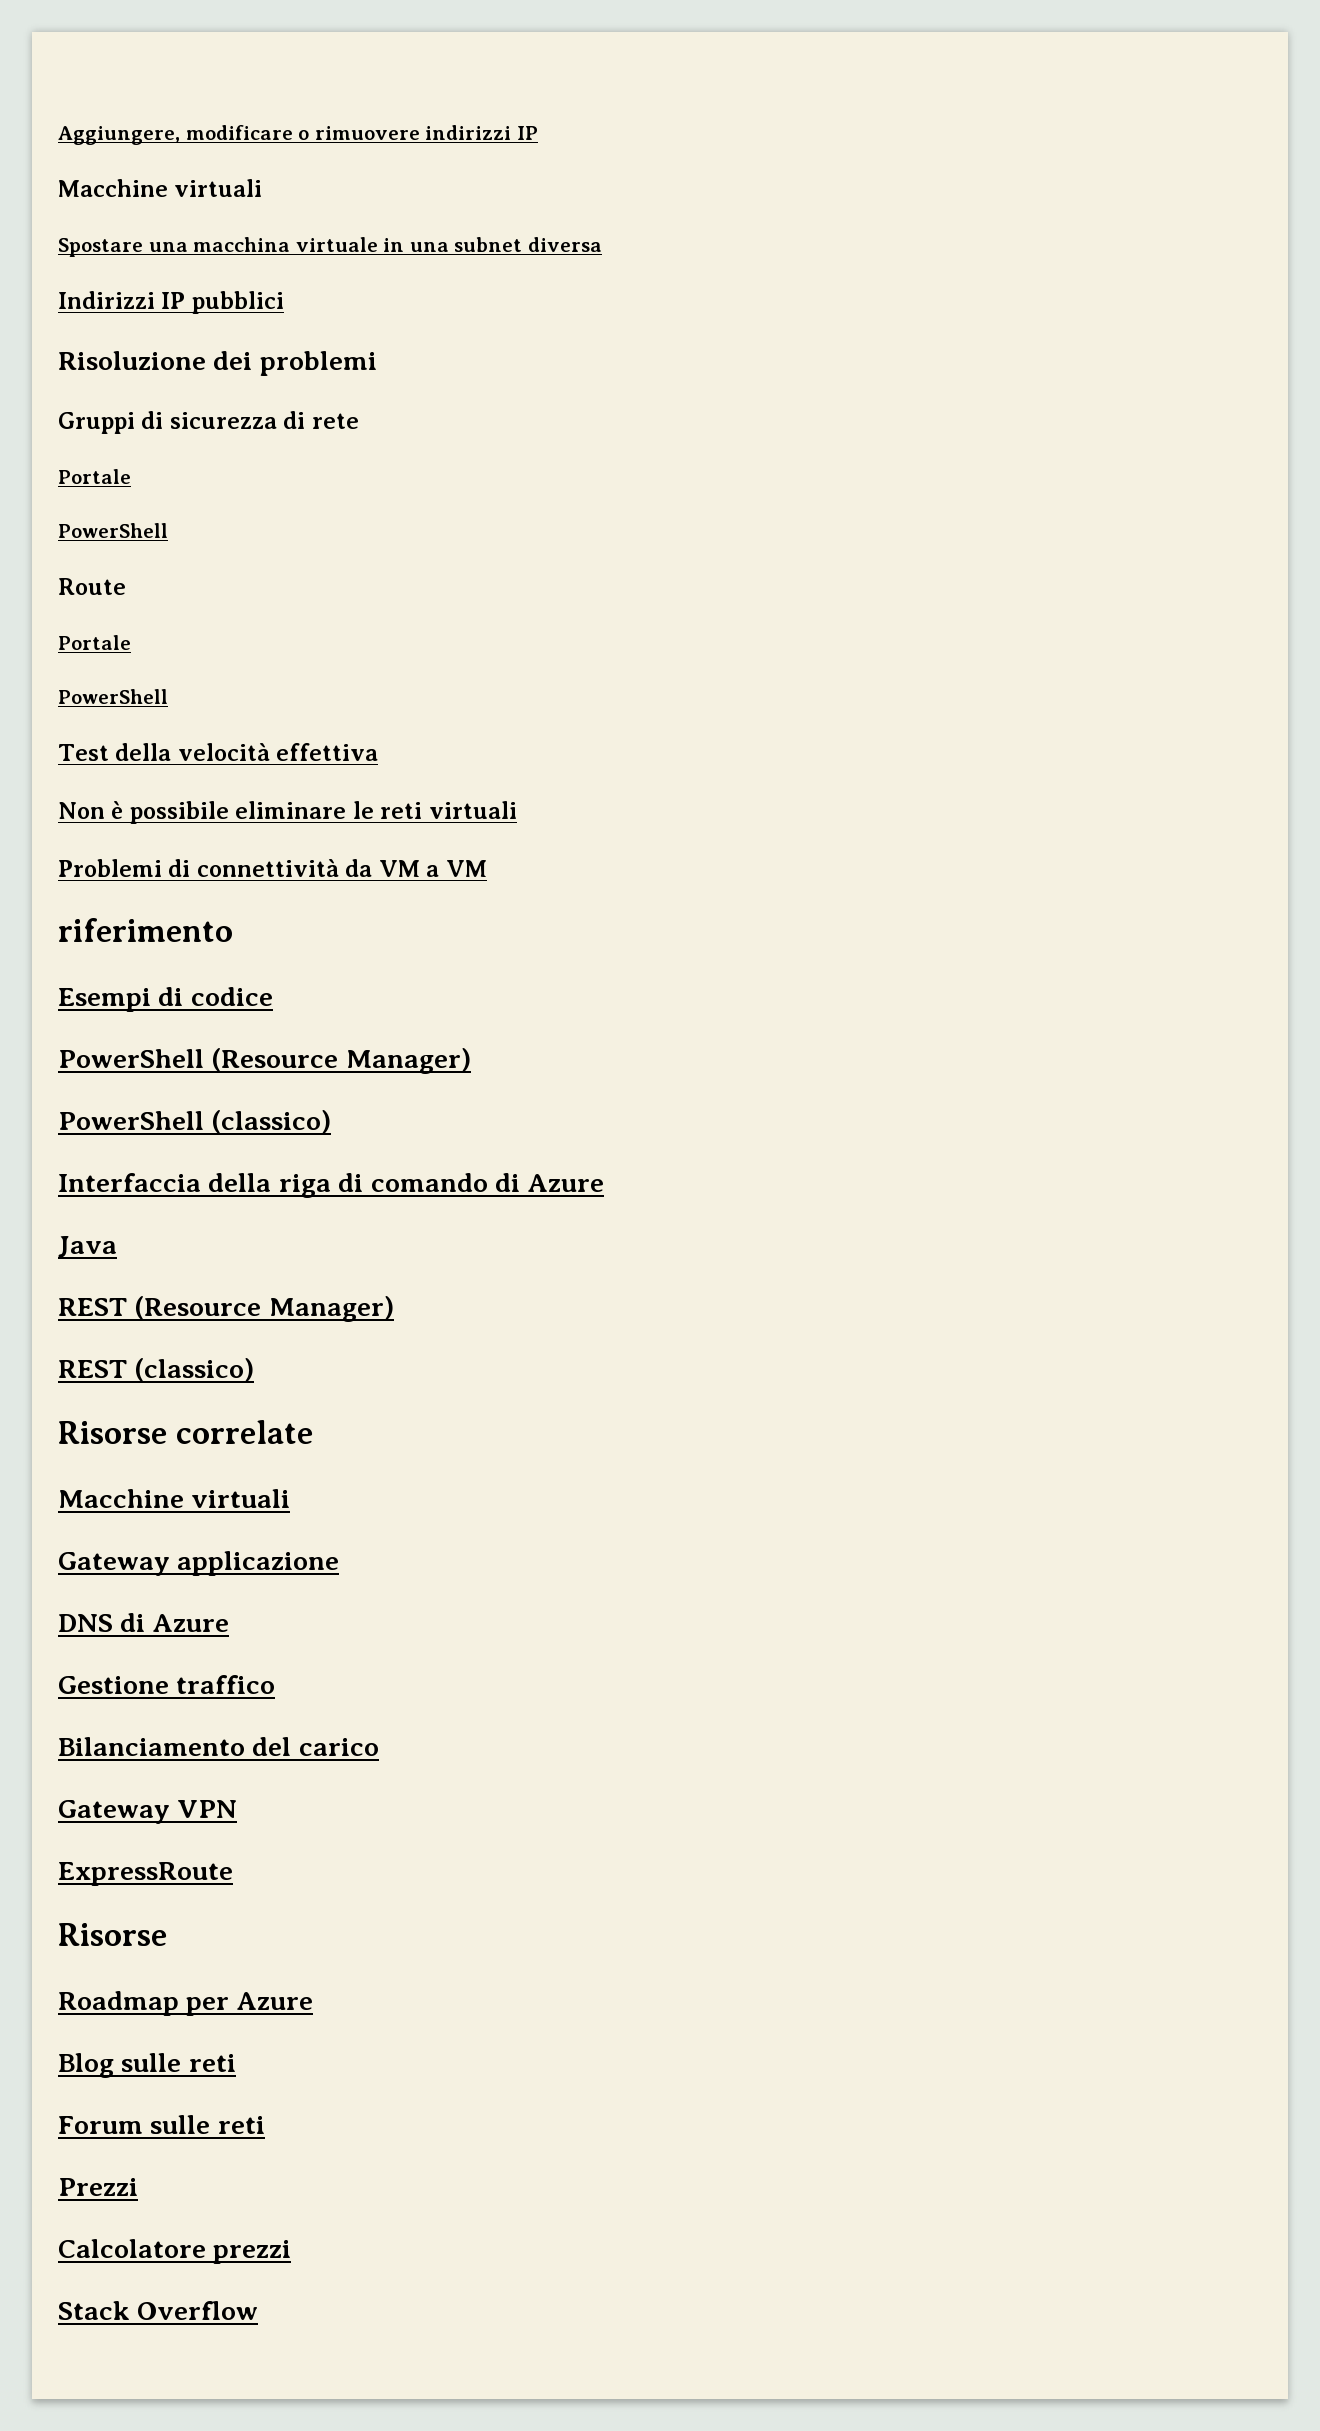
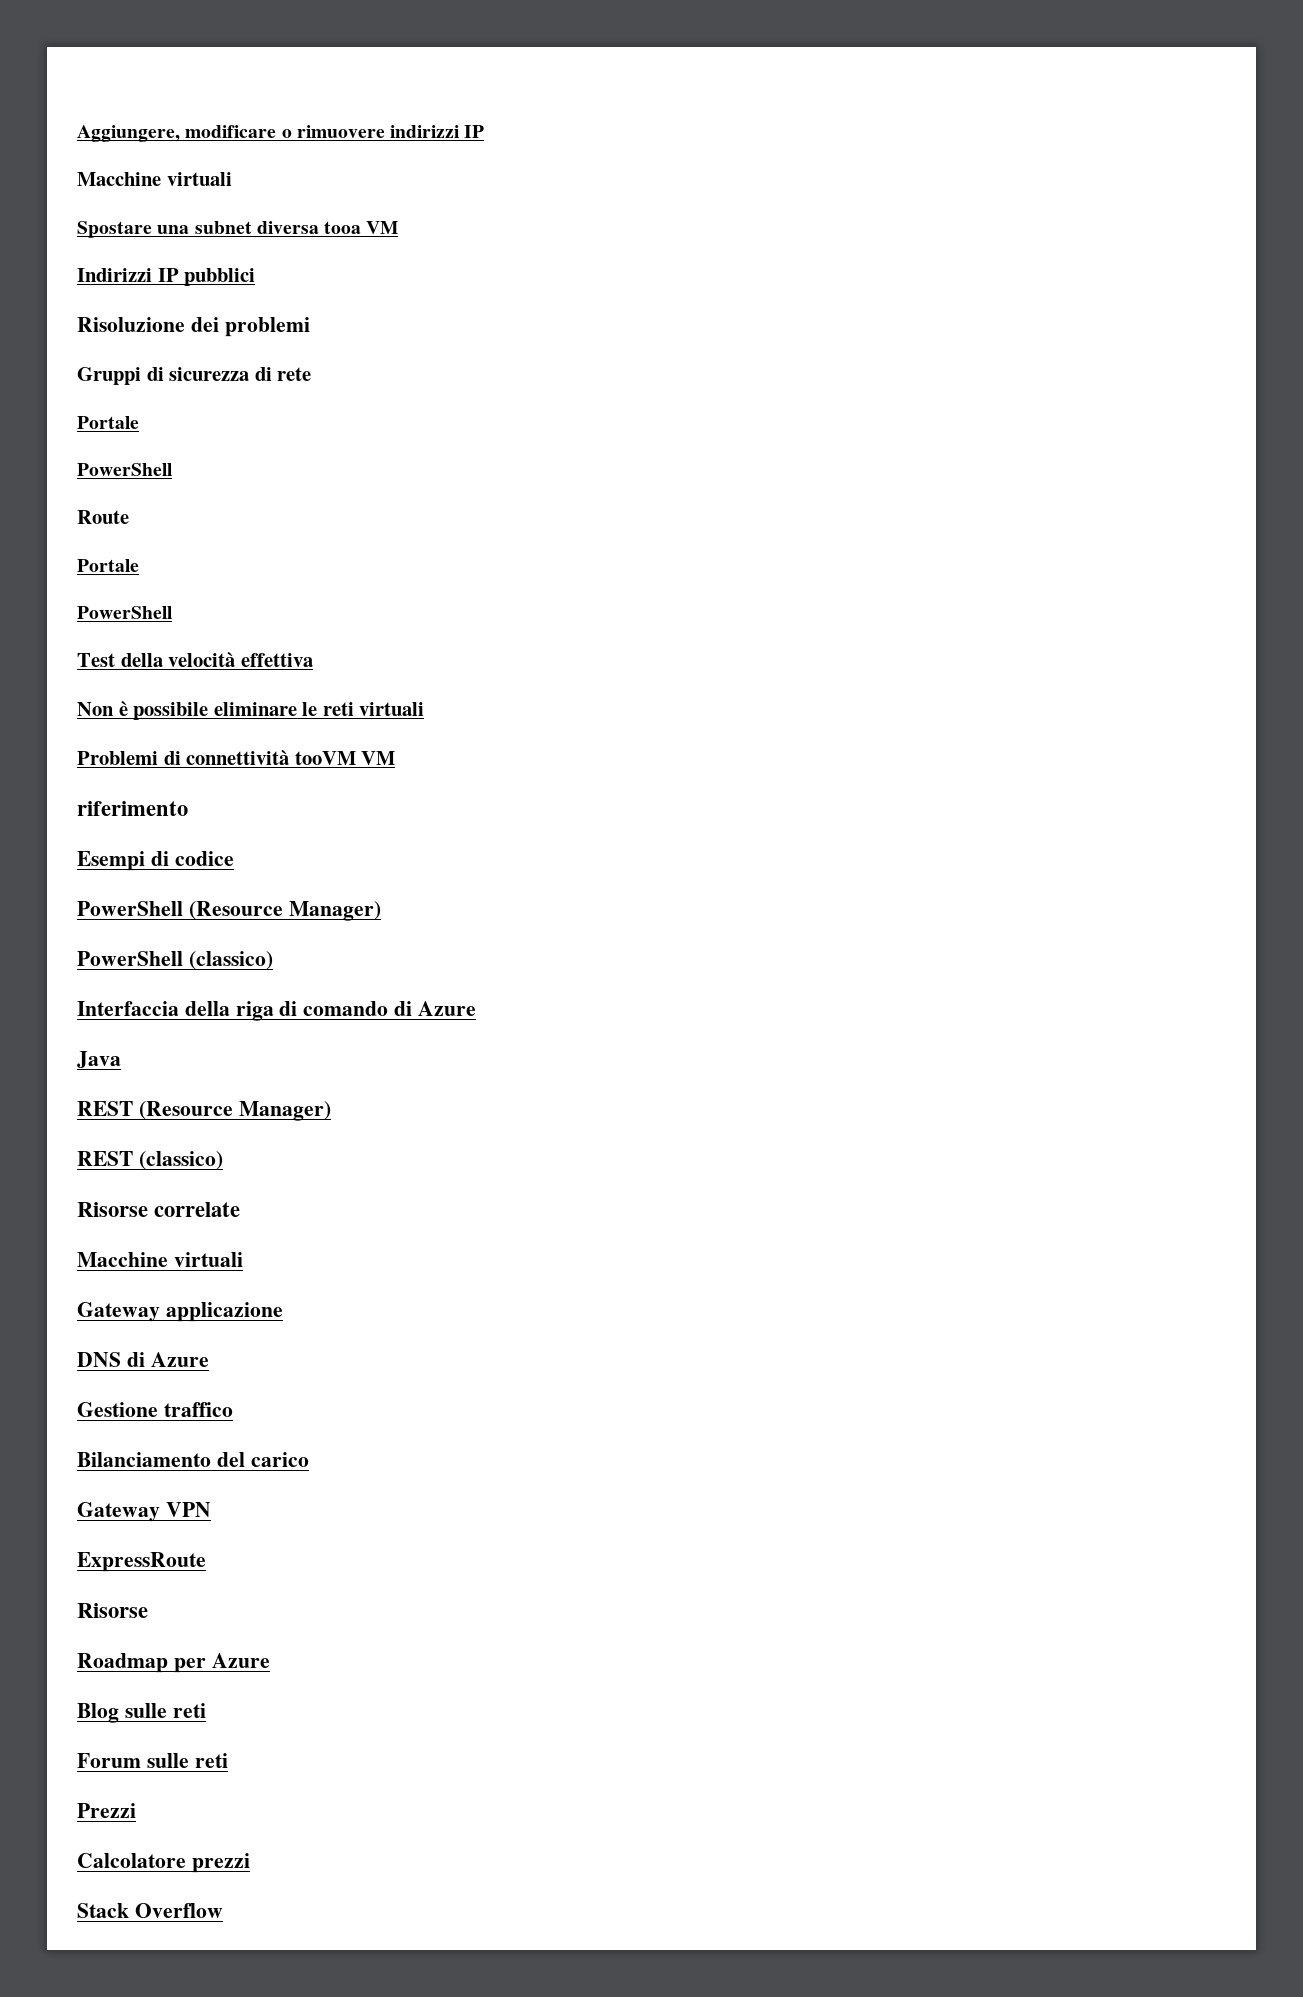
- Spostare una macchina virtuale in una subnet diversa
+ Spostare una subnet diversa tooa VM
- Problemi di connettività da VM a VM
+ Problemi di connettività tooVM VM

